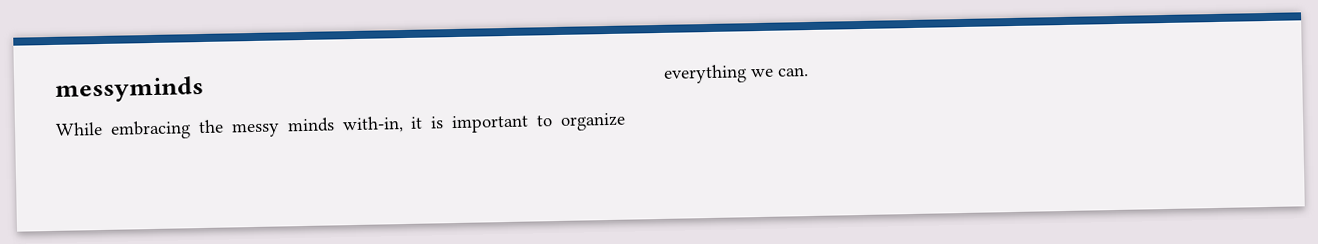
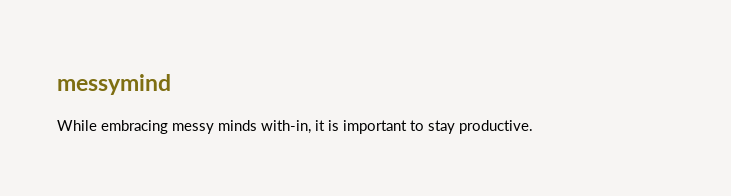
- messyminds
+ messymind
- While embracing the messy minds with-in, it is important to organize everything we can.
+ While embracing messy minds with-in, it is important to stay productive.

